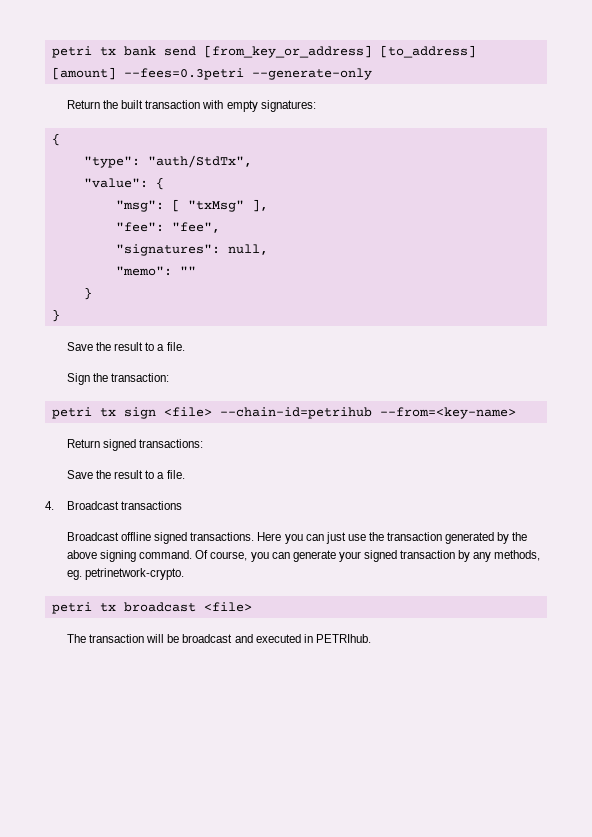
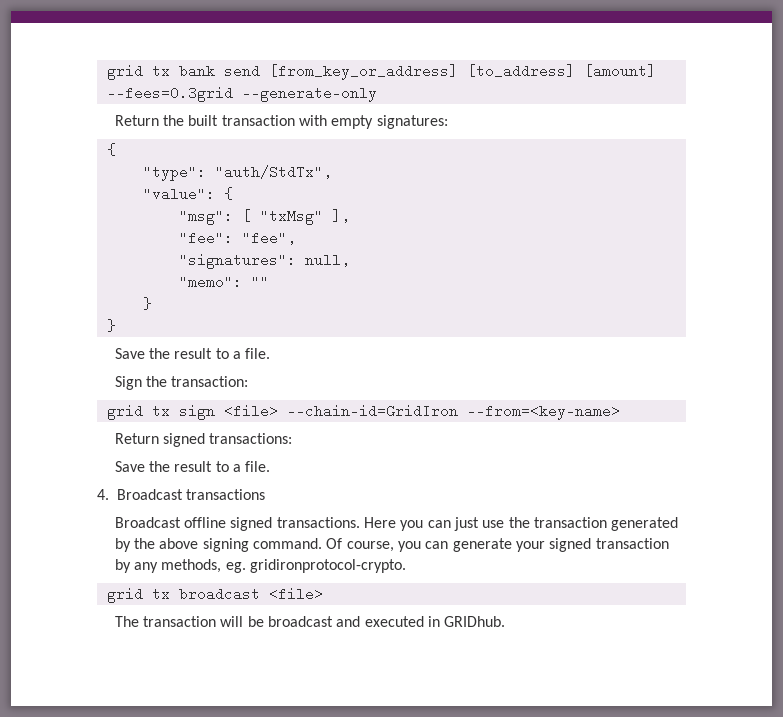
- petri tx bank send [from_key_or_address] [to_address] [amount] --fees=0.3petri --generate-only
+ grid tx bank send [from_key_or_address] [to_address] [amount] --fees=0.3grid --generate-only
- petri tx sign <file> --chain-id=petrihub --from=<key-name>
+ grid tx sign <file> --chain-id=GridIron --from=<key-name>
- Of course, you can generate your signed transaction by any methods, eg. petrinetwork-crypto.
- petri tx broadcast <file>
+ Of course, you can generate your signed transaction by any methods, eg. gridironprotocol-crypto.
+ grid tx broadcast <file>
- The transaction will be broadcast and executed in PETRIhub.
+ The transaction will be broadcast and executed in GRIDhub.

